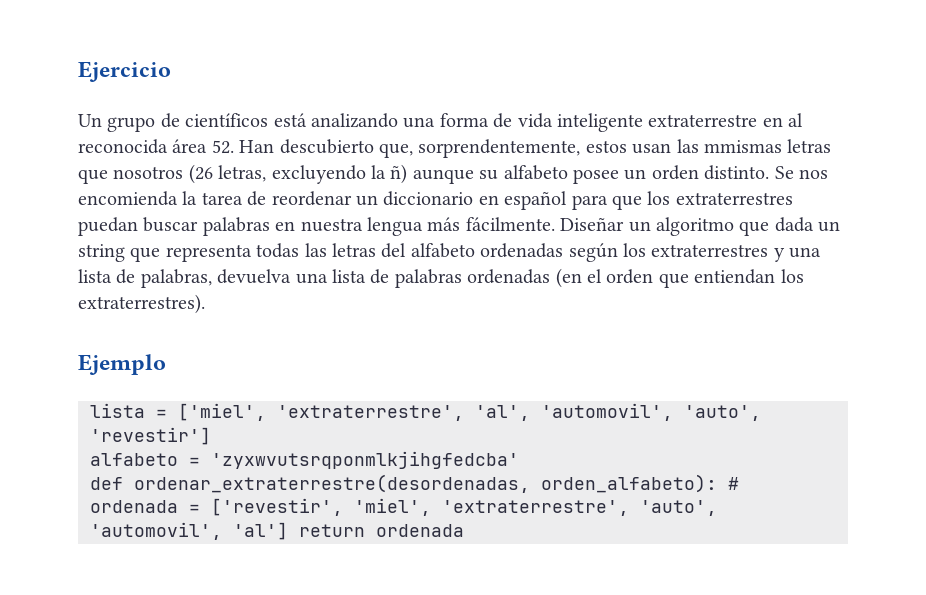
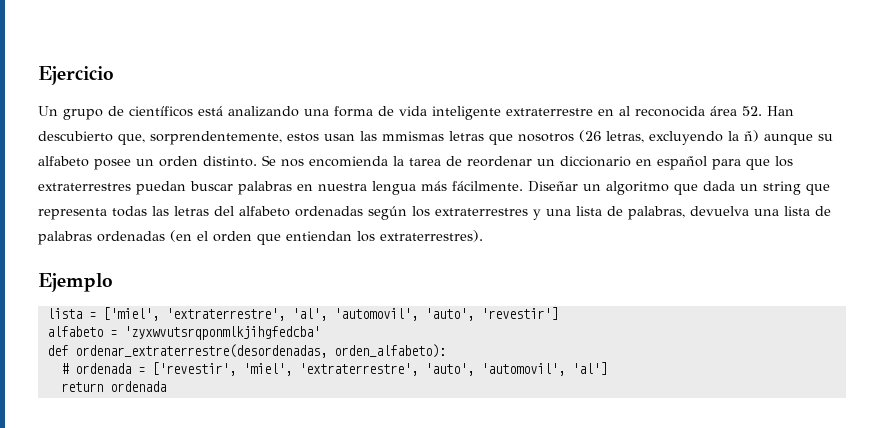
- def ordenar_extraterrestre(desordenadas, orden_alfabeto): # ordenada = ['revestir', 'miel', 'extraterrestre', 'auto', 'automovil', 'al'] return ordenada
+ def ordenar_extraterrestre(desordenadas, orden_alfabeto):
+ # ordenada = ['revestir', 'miel', 'extraterrestre', 'auto', 'automovil', 'al']
+ return ordenada

